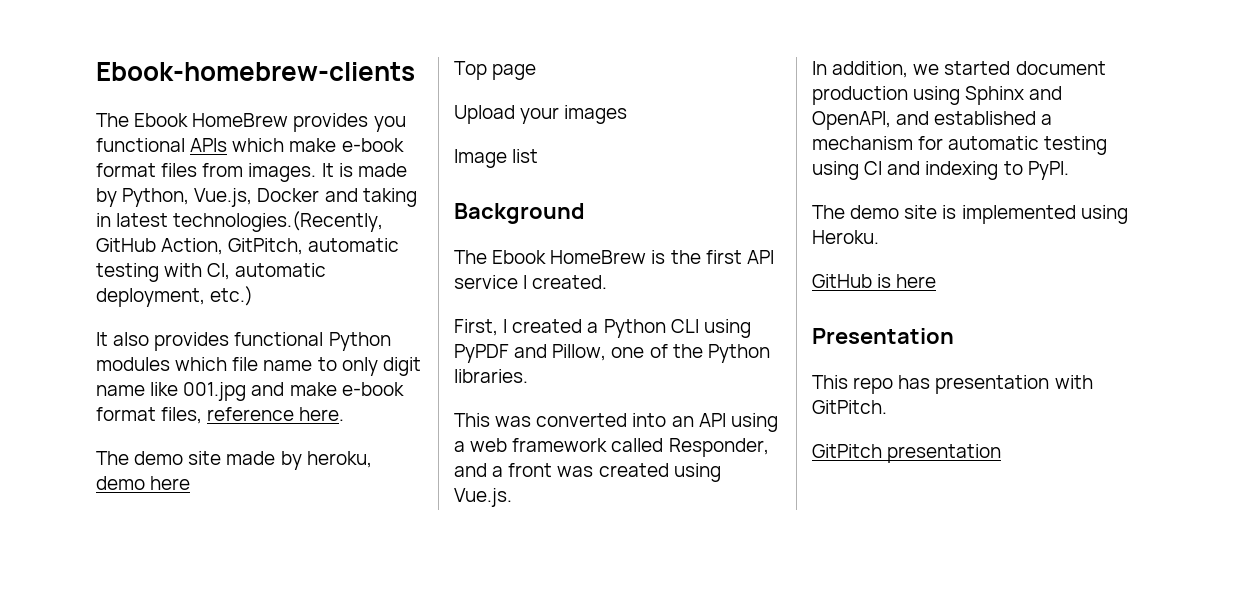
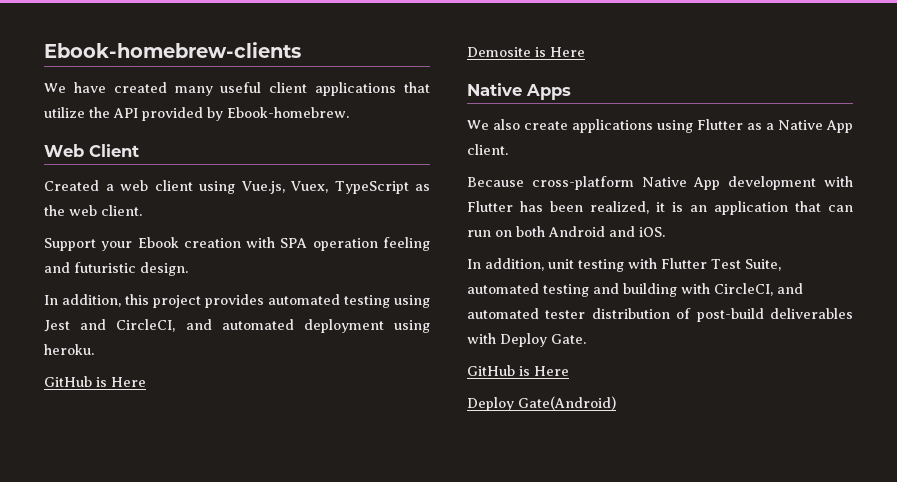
- The Ebook HomeBrew provides you functional APIs which make e-book format files from images. It is made by Python, Vue.js, Docker and taking in latest technologies.(Recently, GitHub Action, GitPitch, automatic testing with CI, automatic deployment, etc.)
- It also provides functional Python modules which file name to only digit name like 001.jpg and make e-book format files, reference here.
- The demo site made by heroku, demo here
- Top page
- Upload your images
- Image list
- Background
- The Ebook HomeBrew is the first API service I created.
- First, I created a Python CLI using PyPDF and Pillow, one of the Python libraries.
- This was converted into an API using a web framework called Responder, and a front was created using Vue.js.
- In addition, we started document production using Sphinx and OpenAPI, and established a mechanism for automatic testing using CI and indexing to PyPI.
- The demo site is implemented using Heroku.
- GitHub is here
- Presentation
- This repo has presentation with GitPitch.
- GitPitch presentation
+ We have created many useful client applications that utilize the API provided by Ebook-homebrew.
+ Web Client
+ Created a web client using Vue.js, Vuex, TypeScript as the web client.
+ Support your Ebook creation with SPA operation feeling and futuristic design.
+ In addition, this project provides automated testing using Jest and CircleCI, and automated deployment using heroku.
+ GitHub is Here
+ Demosite is Here
+ Native Apps
+ We also create applications using Flutter as a Native App client.
+ Because cross-platform Native App development with Flutter has been realized, it is an application that can run on both Android and iOS.
+ In addition, unit testing with Flutter Test Suite, automated testing and building with CircleCI, and automated tester distribution of post-build deliverables with Deploy Gate.
+ GitHub is Here
+ Deploy Gate(Android)

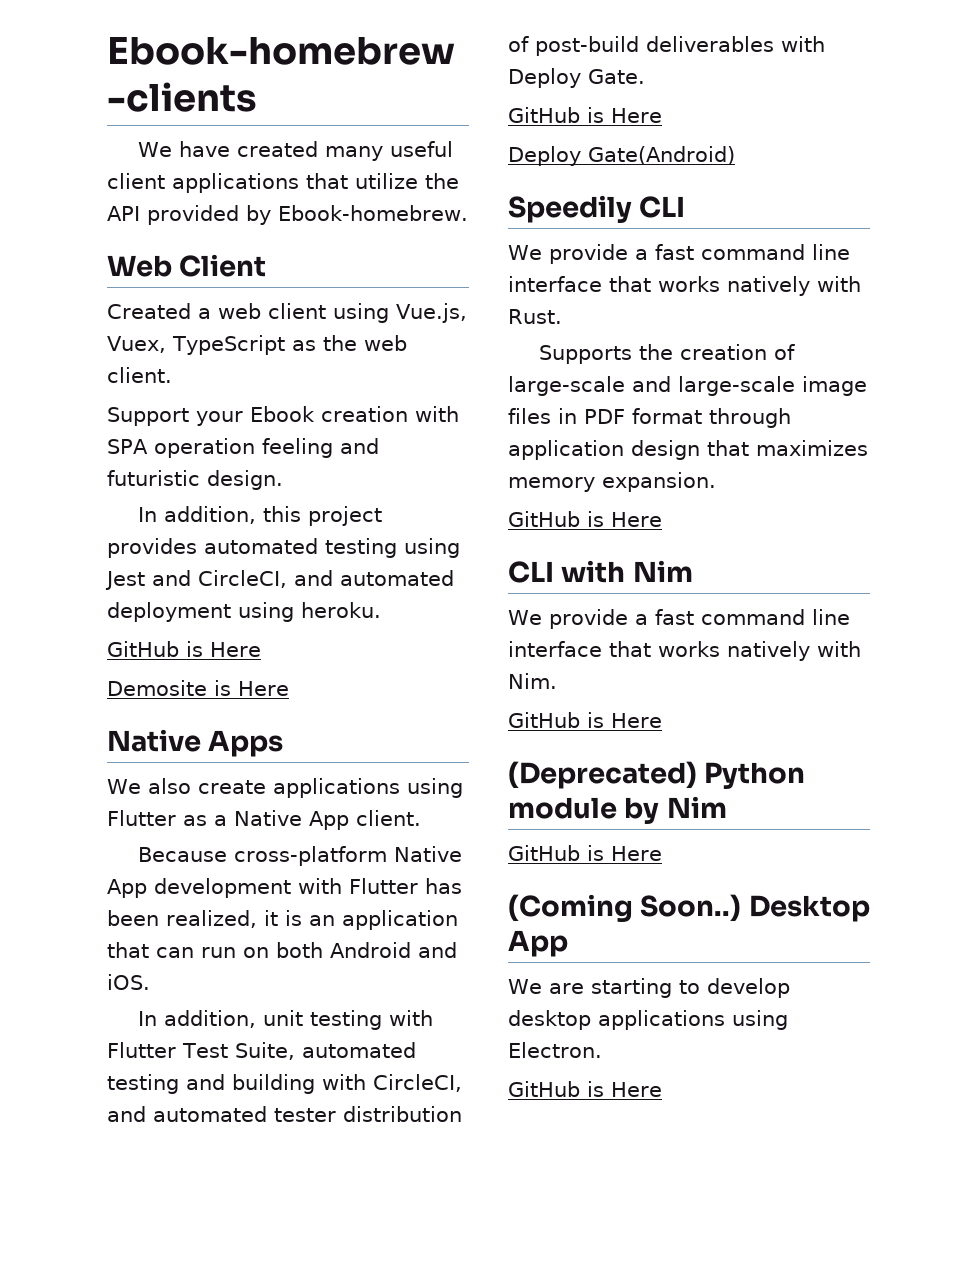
+ Speedily CLI
+ We provide a fast command line interface that works natively with Rust.
+ Supports the creation of large-scale and large-scale image files in PDF format through application design that maximizes memory expansion.
+ GitHub is Here
+ CLI with Nim
+ We provide a fast command line interface that works natively with Nim.
+ GitHub is Here
+ (Deprecated) Python module by Nim
+ GitHub is Here
+ (Coming Soon..) Desktop App
+ We are starting to develop desktop applications using Electron.
+ GitHub is Here

